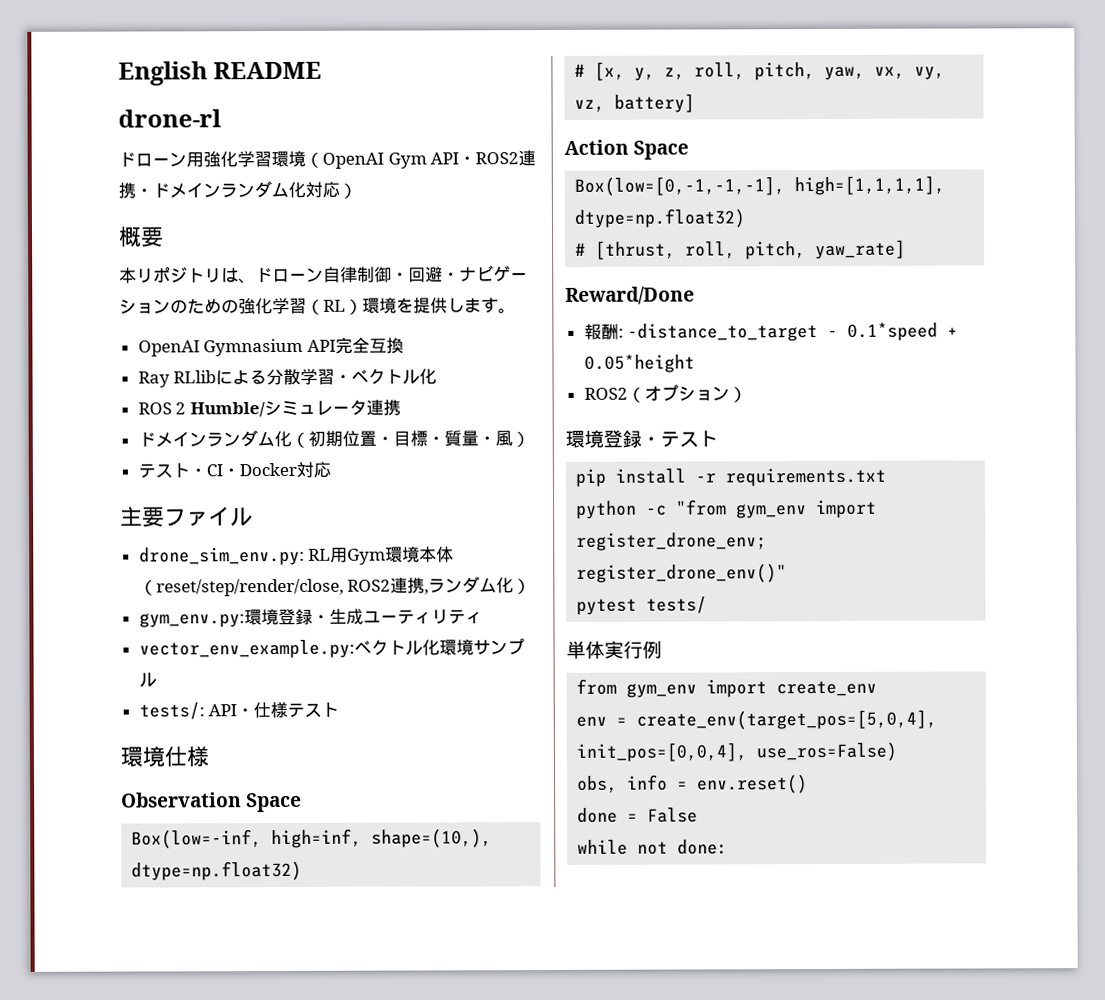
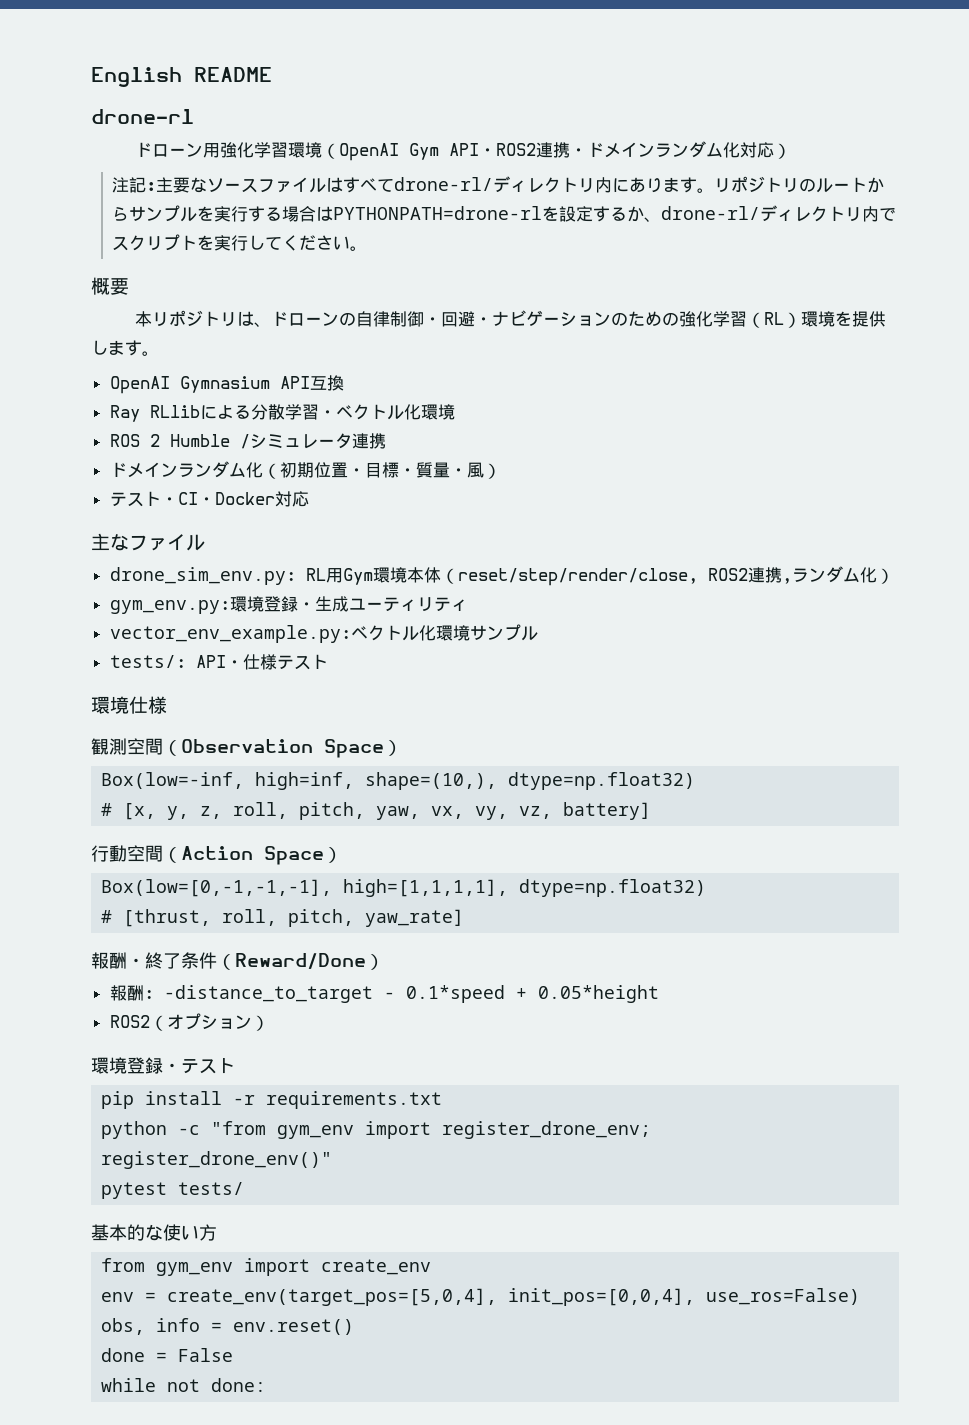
+ 注記:主要なソースファイルはすべてdrone-rl/ディレクトリ内にあります。リポジトリのルートからサンプルを実行する場合はPYTHONPATH=drone-rlを設定するか、drone-rl/ディレクトリ内でスクリプトを実行してください。
- 本リポジトリは、ドローン自律制御・回避・ナビゲーションのための強化学習（RL）環境を提供します。
+ 本リポジトリは、ドローンの自律制御・回避・ナビゲーションのための強化学習（RL）環境を提供します。
- OpenAI Gymnasium API完全互換
+ OpenAI Gymnasium API互換
- Ray RLlibによる分散学習・ベクトル化
+ Ray RLlibによる分散学習・ベクトル化環境
- ROS 2 Humble/シミュレータ連携
+ ROS 2 Humble /シミュレータ連携
- 主要ファイル
+ 主なファイル
- Observation Space
+ 観測空間（Observation Space）
- Action Space
+ 行動空間（Action Space）
- Reward/Done
+ 報酬・終了条件（Reward/Done）
- 単体実行例
+ 基本的な使い方

